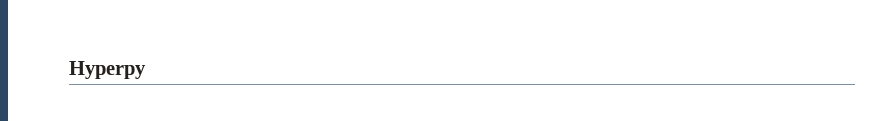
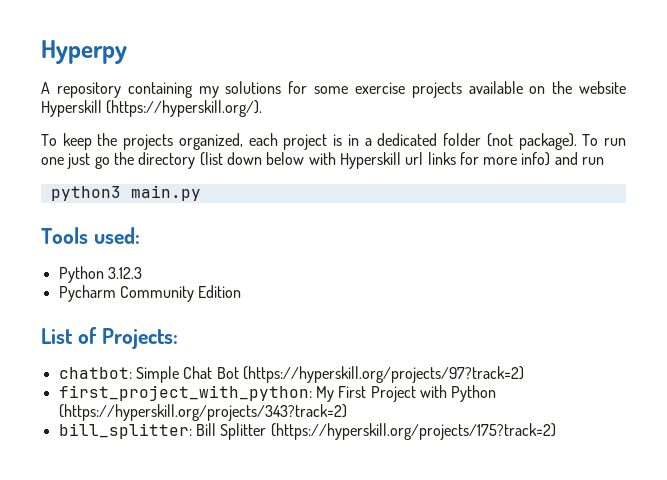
+ A repository containing my solutions for some exercise projects available on the website Hyperskill (https://hyperskill.org/).
+ To keep the projects organized, each project is in a dedicated folder (not package). To run one just go the directory (list down below with Hyperskill url links for more info) and run
+ python3 main.py
+ Tools used:
+ Python 3.12.3
+ Pycharm Community Edition
+ List of Projects:
+ chatbot: Simple Chat Bot (https://hyperskill.org/projects/97?track=2)
+ first_project_with_python: My First Project with Python (https://hyperskill.org/projects/343?track=2)
+ bill_splitter: Bill Splitter (https://hyperskill.org/projects/175?track=2)

